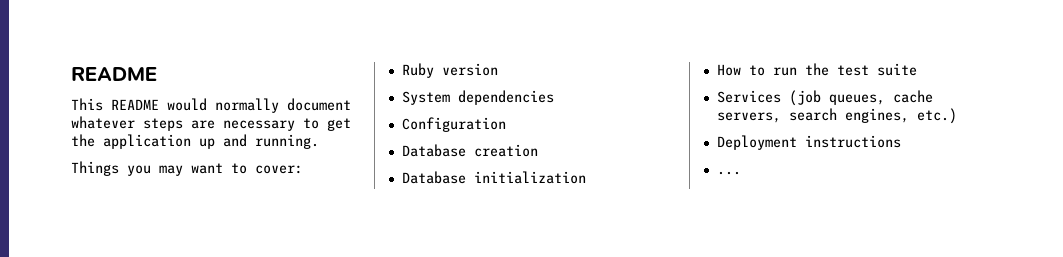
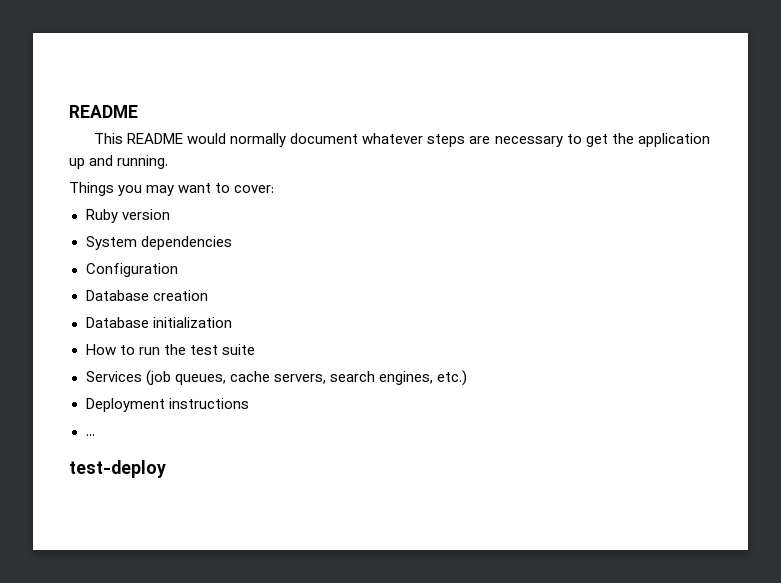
+ test-deploy

